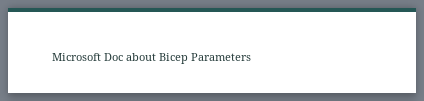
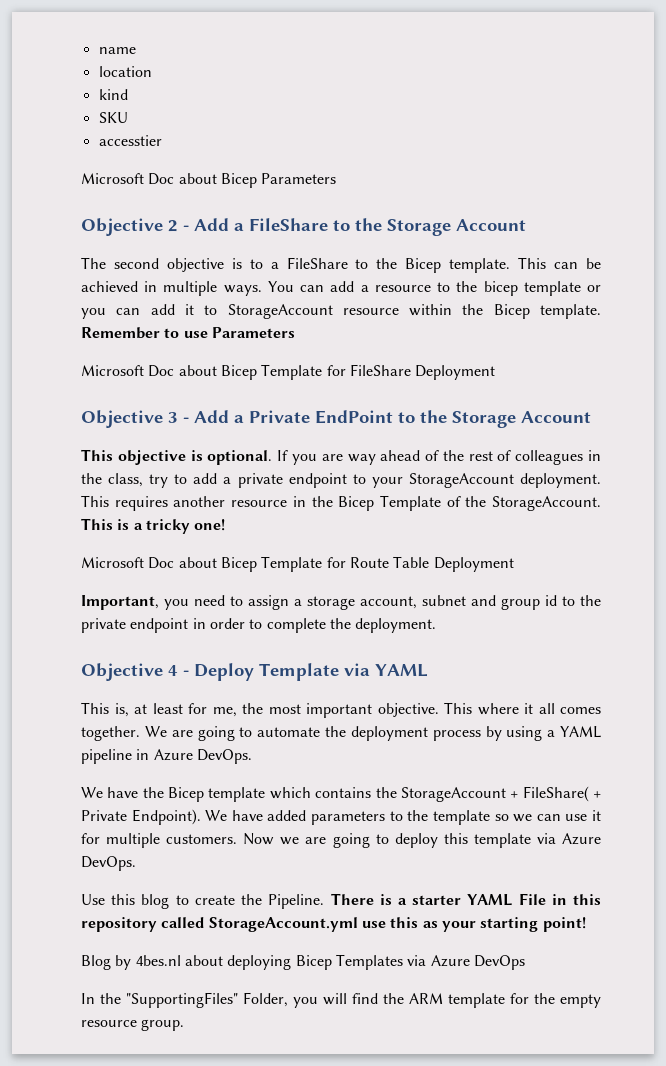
+ name
+ location
+ kind
+ SKU
+ accesstier
+ Objective 2 - Add a FileShare to the Storage Account
+ The second objective is to a FileShare to the Bicep template. This can be achieved in multiple ways. You can add a resource to the bicep template or you can add it to StorageAccount resource within the Bicep template. Remember to use Parameters
+ Microsoft Doc about Bicep Template for FileShare Deployment
+ Objective 3 - Add a Private EndPoint to the Storage Account
+ This objective is optional. If you are way ahead of the rest of colleagues in the class, try to add a private endpoint to your StorageAccount deployment. This requires another resource in the Bicep Template of the StorageAccount. This is a tricky one!
+ Microsoft Doc about Bicep Template for Route Table Deployment
+ Important, you need to assign a storage account, subnet and group id to the private endpoint in order to complete the deployment.
+ Objective 4 - Deploy Template via YAML
+ This is, at least for me, the most important objective. This where it all comes together. We are going to automate the deployment process by using a YAML pipeline in Azure DevOps.
+ We have the Bicep template which contains the StorageAccount + FileShare( + Private Endpoint). We have added parameters to the template so we can use it for multiple customers. Now we are going to deploy this template via Azure DevOps.
+ Use this blog to create the Pipeline. There is a starter YAML File in this repository called StorageAccount.yml use this as your starting point!
+ Blog by 4bes.nl about deploying Bicep Templates via Azure DevOps
+ In the "SupportingFiles" Folder, you will find the ARM template for the empty resource group.

